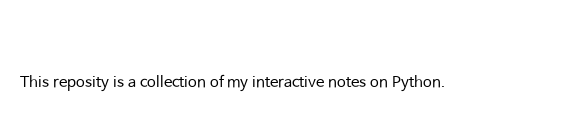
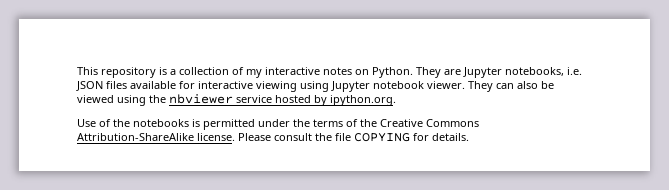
- This reposity is a collection of my interactive notes on Python.
+ This repository is a collection of my interactive notes on Python.
+ They are Jupyter notebooks, i.e. JSON files available for interactive viewing using Jupyter notebook viewer. They can also be viewed using the nbviewer service hosted by ipython.org.
+ Use of the notebooks is permitted under the terms of the Creative Commons Attribution-ShareAlike license. Please consult the file COPYING for details.

